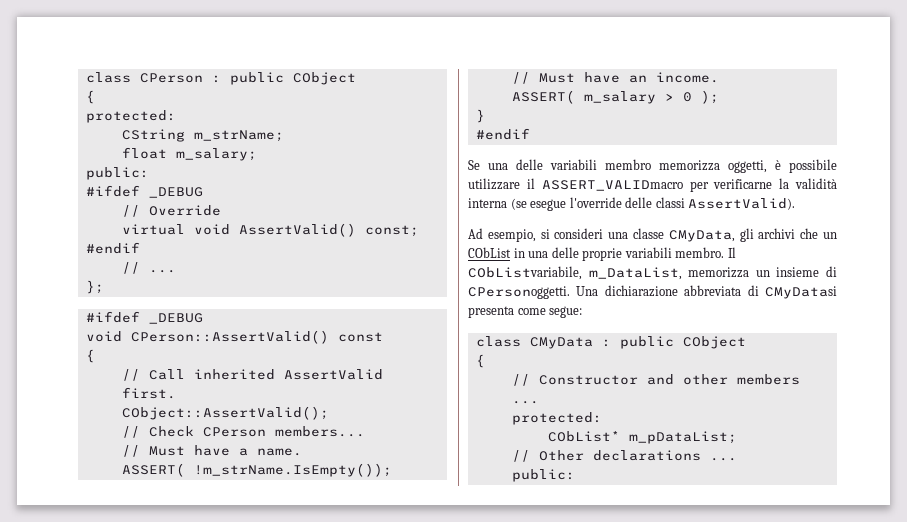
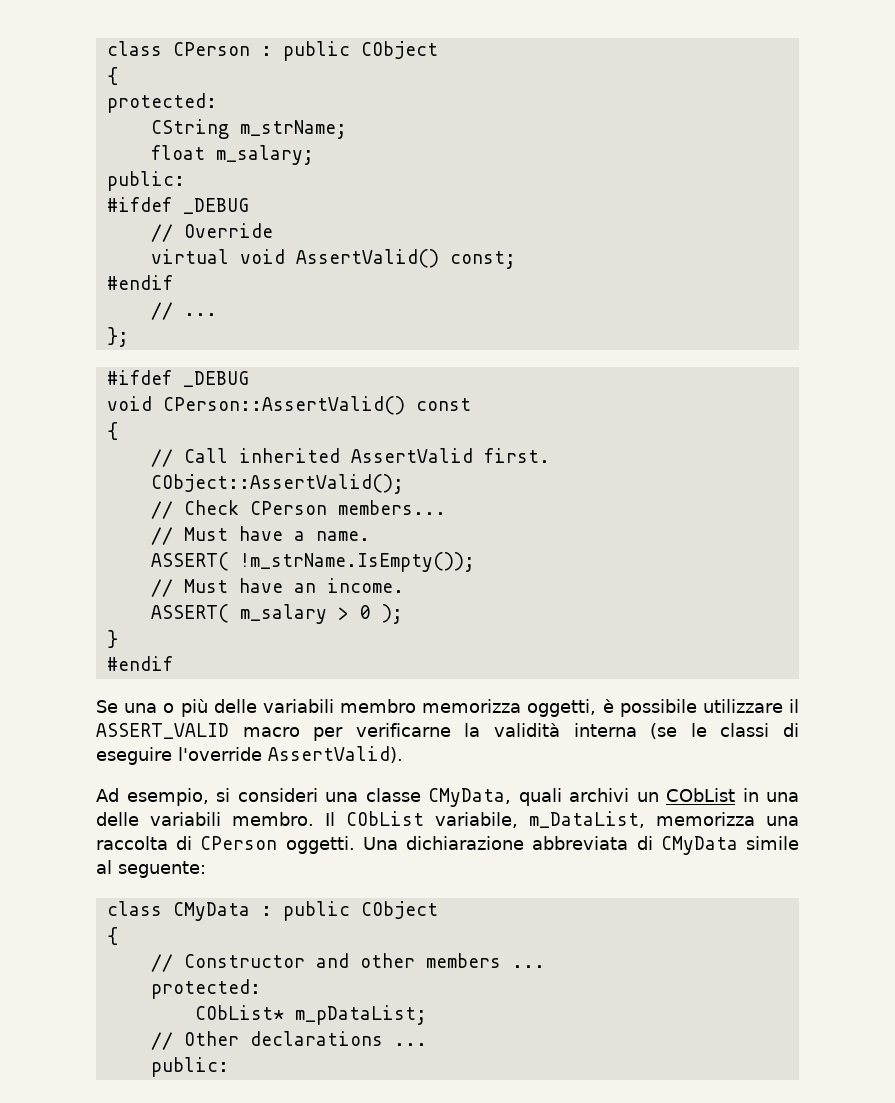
- Se una delle variabili membro memorizza oggetti, è possibile utilizzare il ASSERT_VALIDmacro per verificarne la validità interna (se esegue l'override delle classi AssertValid).
+ Se una o più delle variabili membro memorizza oggetti, è possibile utilizzare il ASSERT_VALID macro per verificarne la validità interna (se le classi di eseguire l'override AssertValid).
- Ad esempio, si consideri una classe CMyData, gli archivi che un CObList in una delle proprie variabili membro.
+ Ad esempio, si consideri una classe CMyData, quali archivi un CObList in una delle variabili membro.
- Il CObListvariabile, m_DataList, memorizza un insieme di CPersonoggetti. Una dichiarazione abbreviata di CMyDatasi presenta come segue:
+ Il CObList variabile, m_DataList, memorizza una raccolta di CPerson oggetti. Una dichiarazione abbreviata di CMyData simile al seguente:

